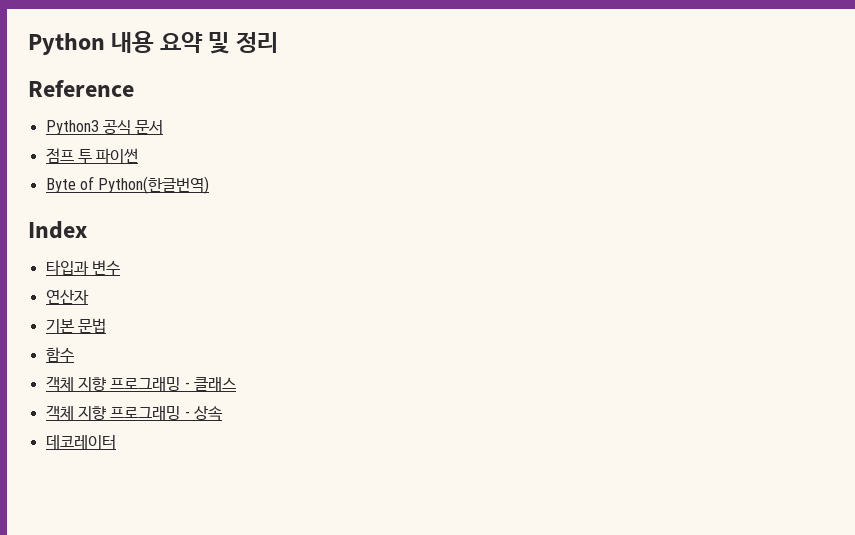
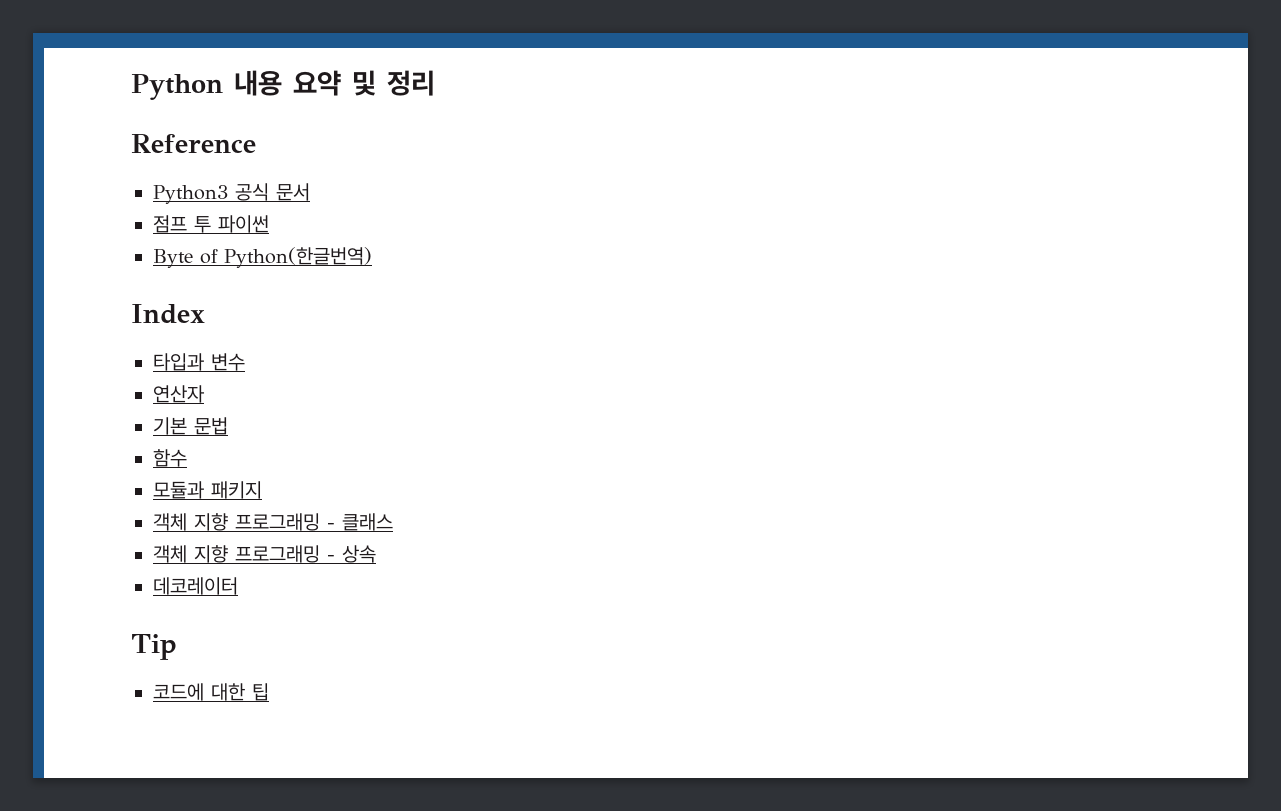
+ 모듈과 패키지
+ Tip
+ 코드에 대한 팁

